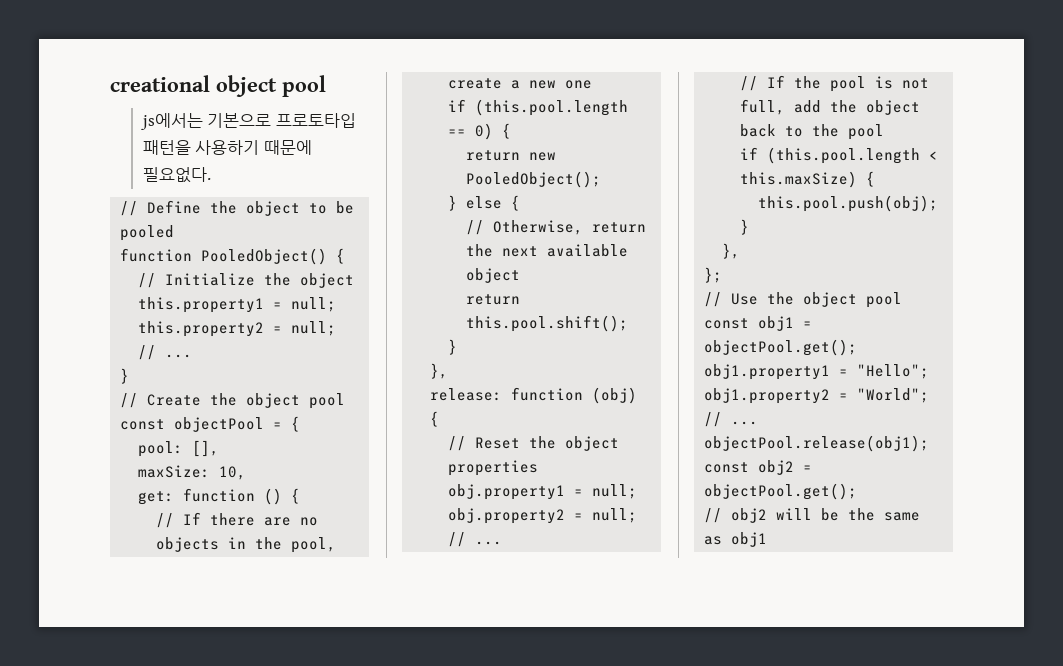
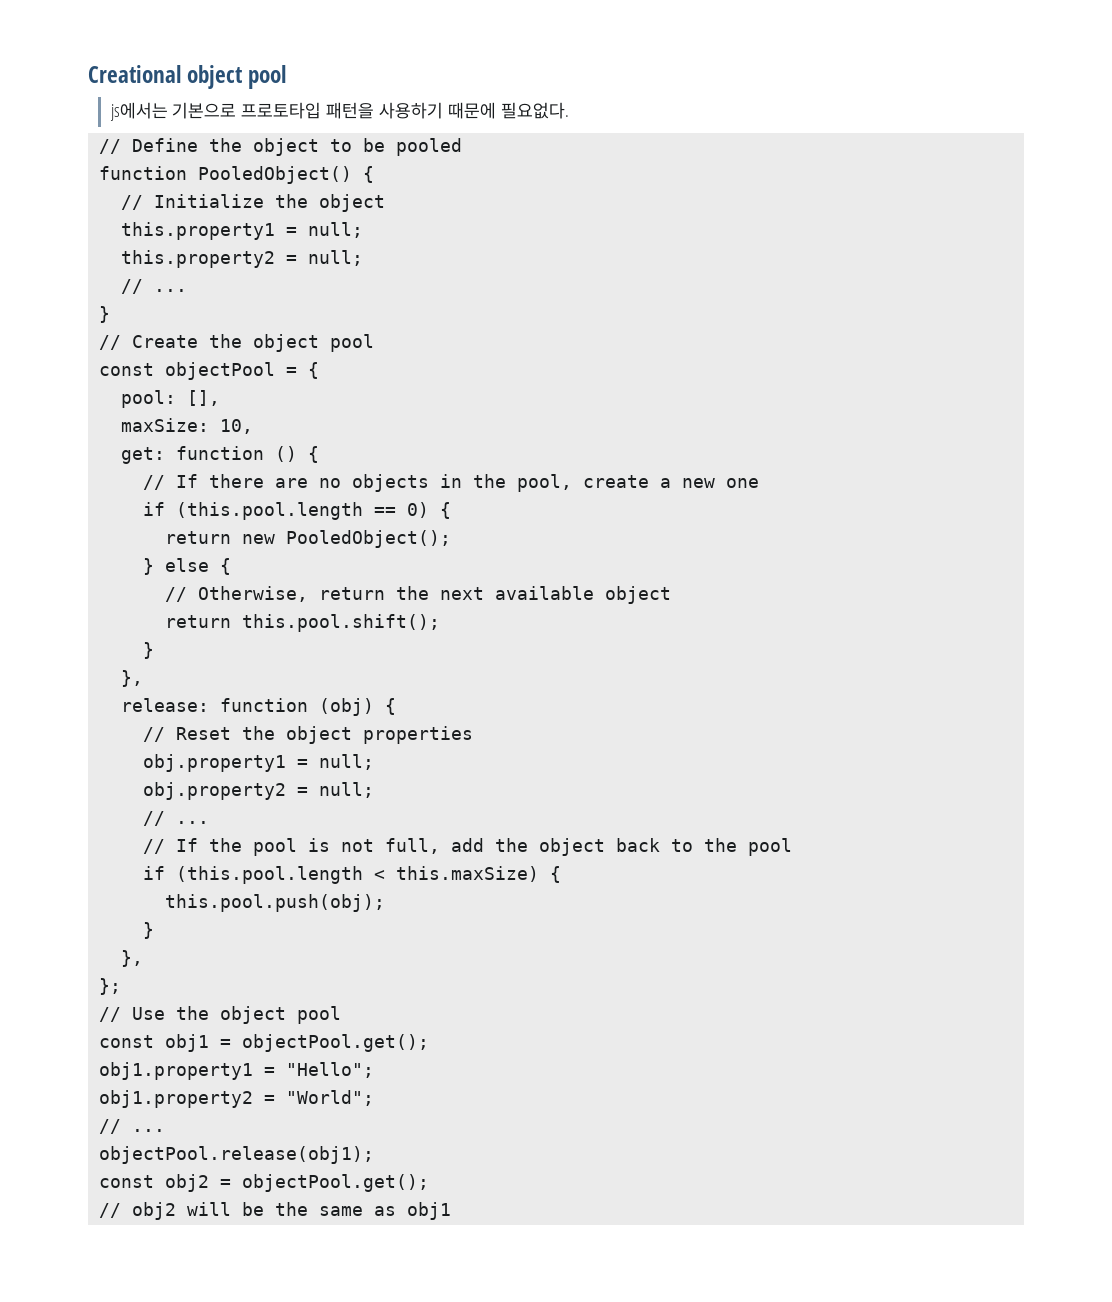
- creational object pool
+ Creational object pool

